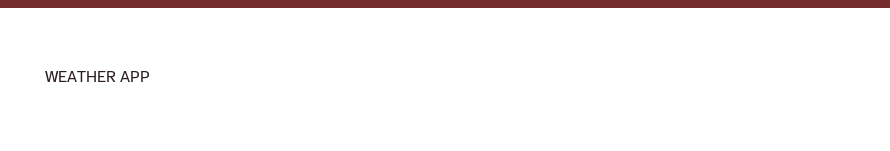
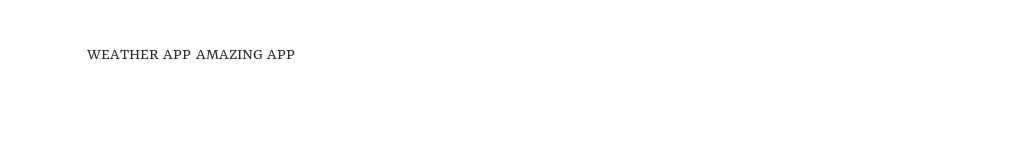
- WEATHER APP
+ WEATHER APP AMAZING APP

